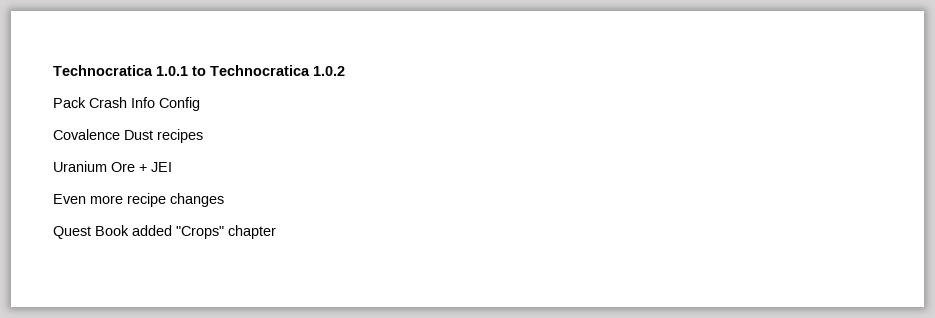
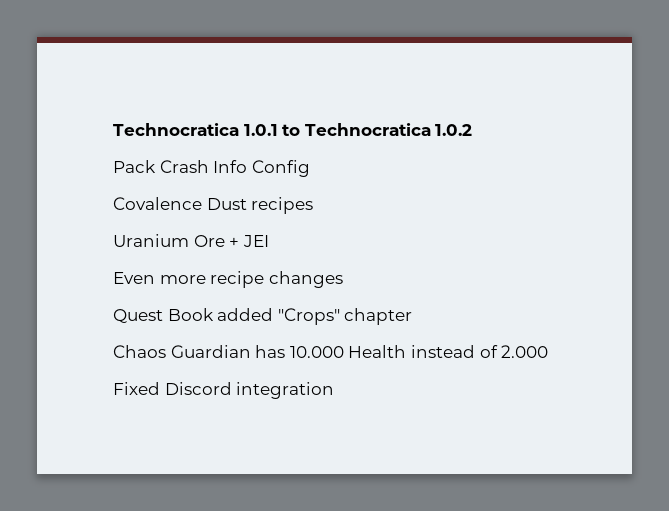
+ Chaos Guardian has 10.000 Health instead of 2.000
+ Fixed Discord integration

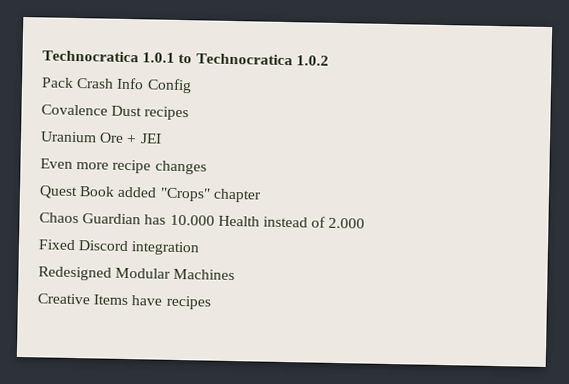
+ Redesigned Modular Machines
+ Creative Items have recipes

